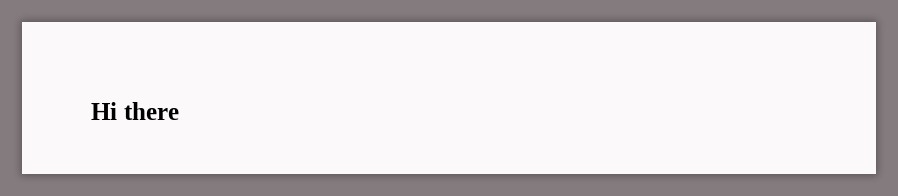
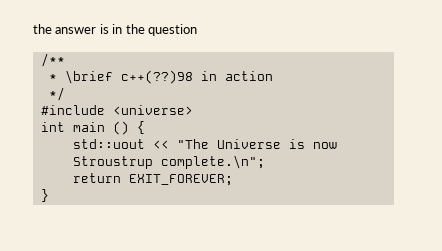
- Hi there
+ the answer is in the question
+ /**
+ * \brief c++(??)98 in action
+ */
+ #include <universe>
+ int main () {
+ std::uout << "The Universe is now Stroustrup complete.\n";
+ return EXIT_FOREVER;
+ }

